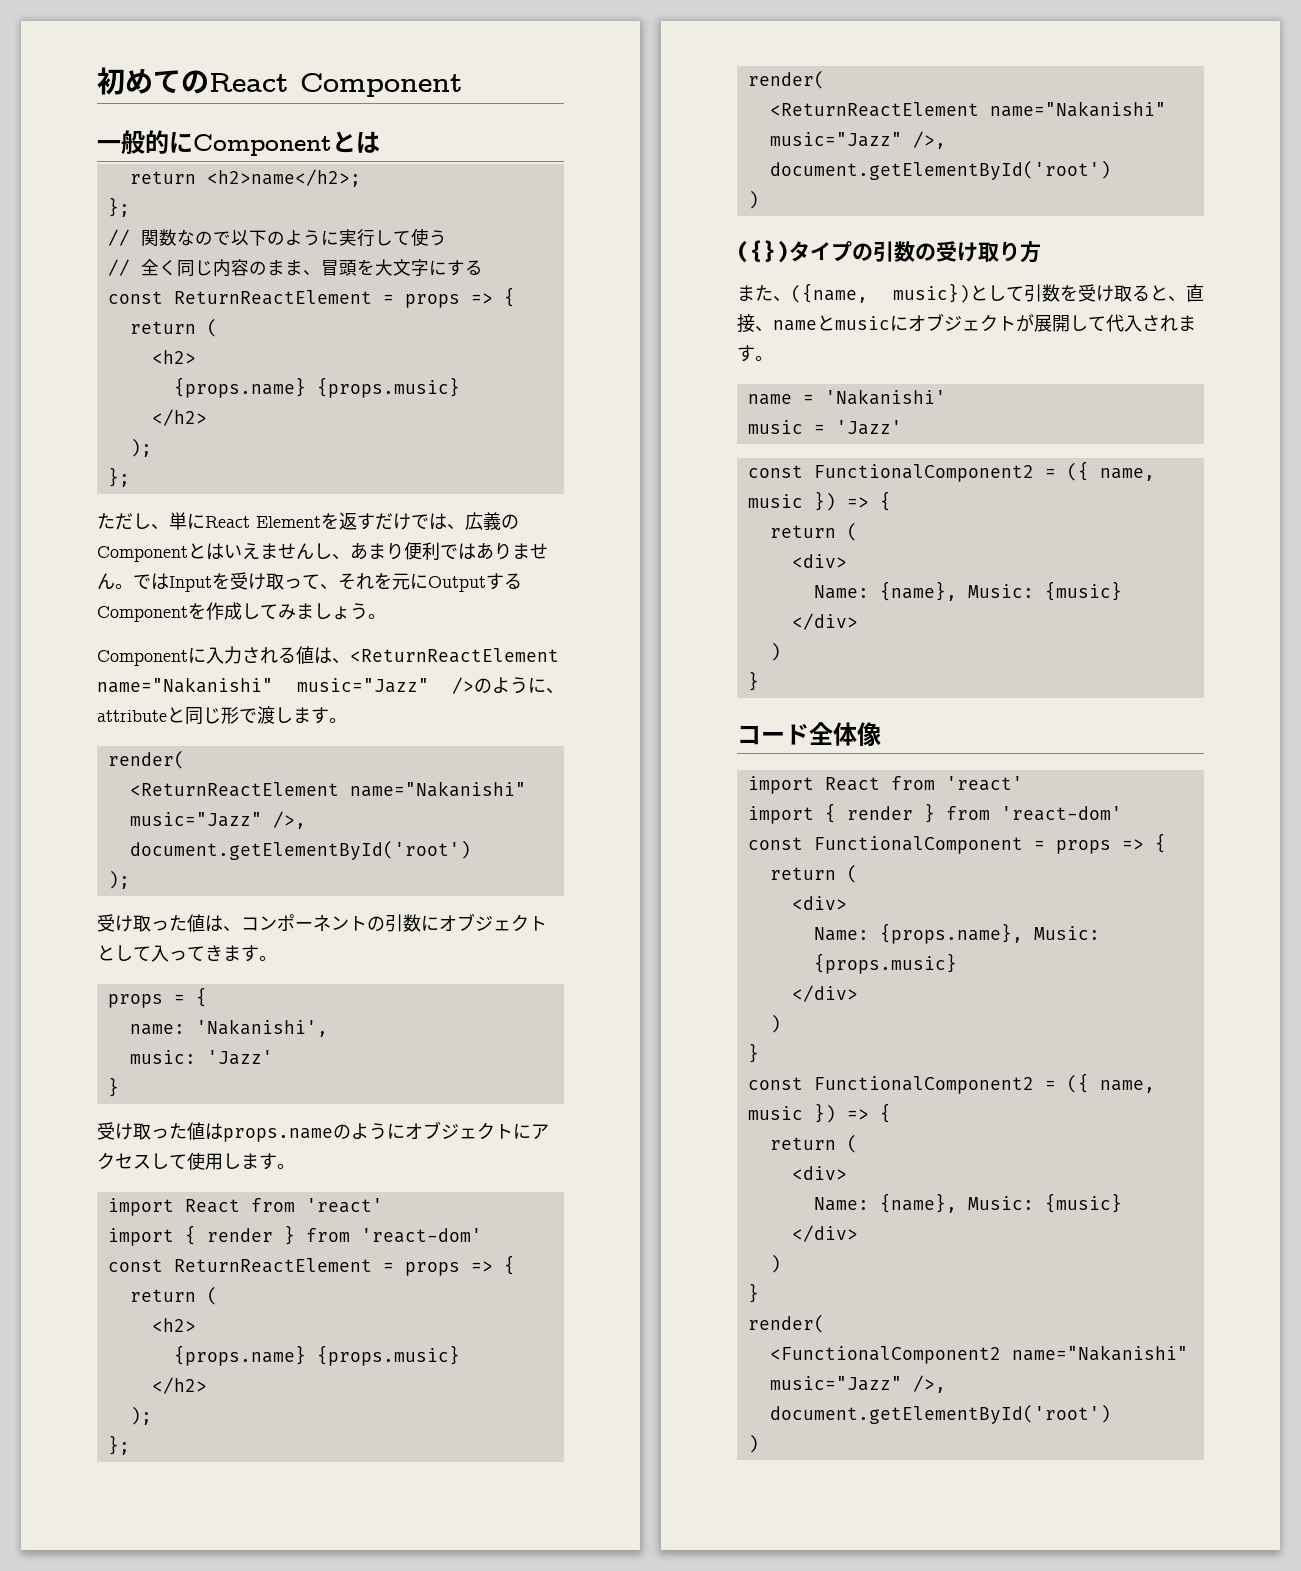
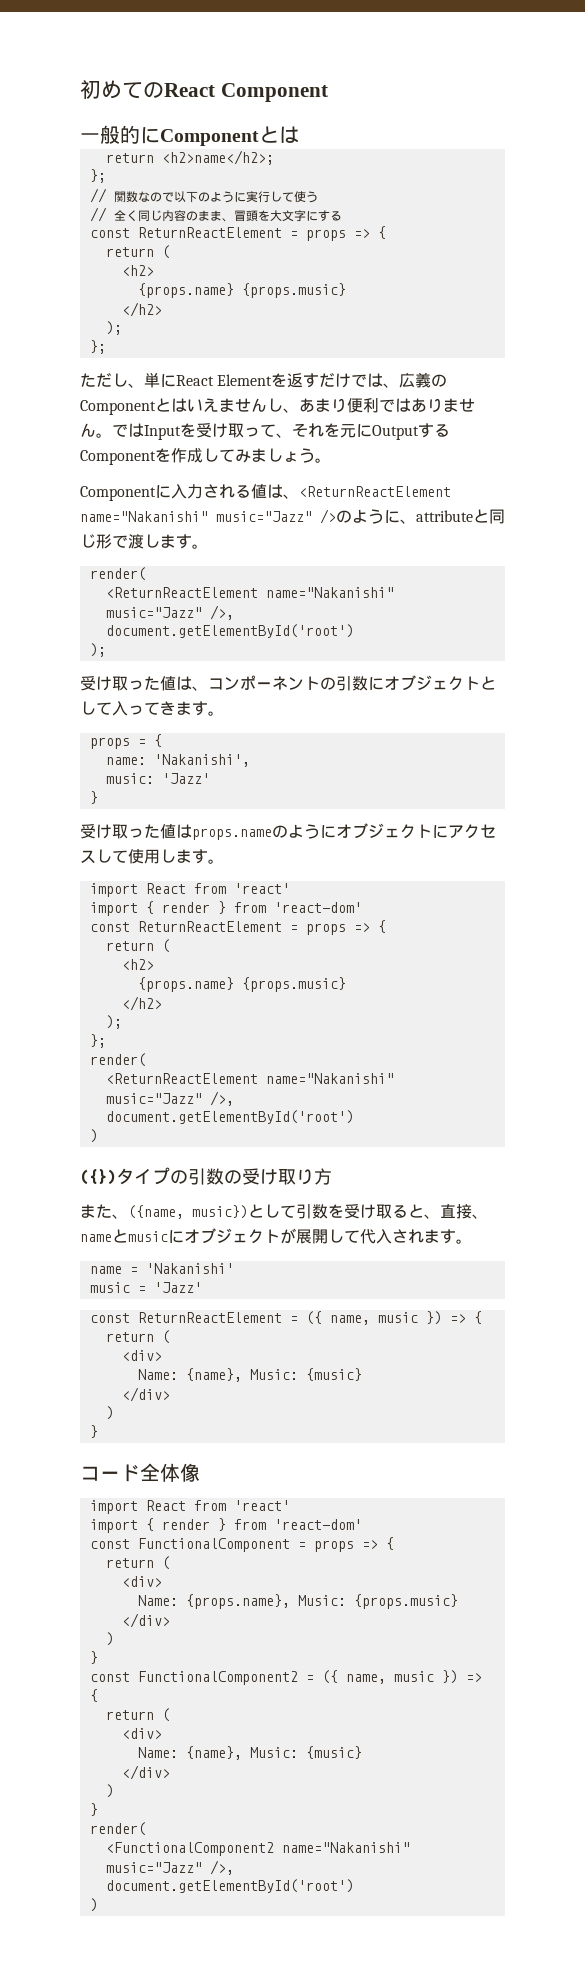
  music = 'Jazz'
- const FunctionalComponent2 = ({ name, music }) => {
+ const ReturnReactElement = ({ name, music }) => {

